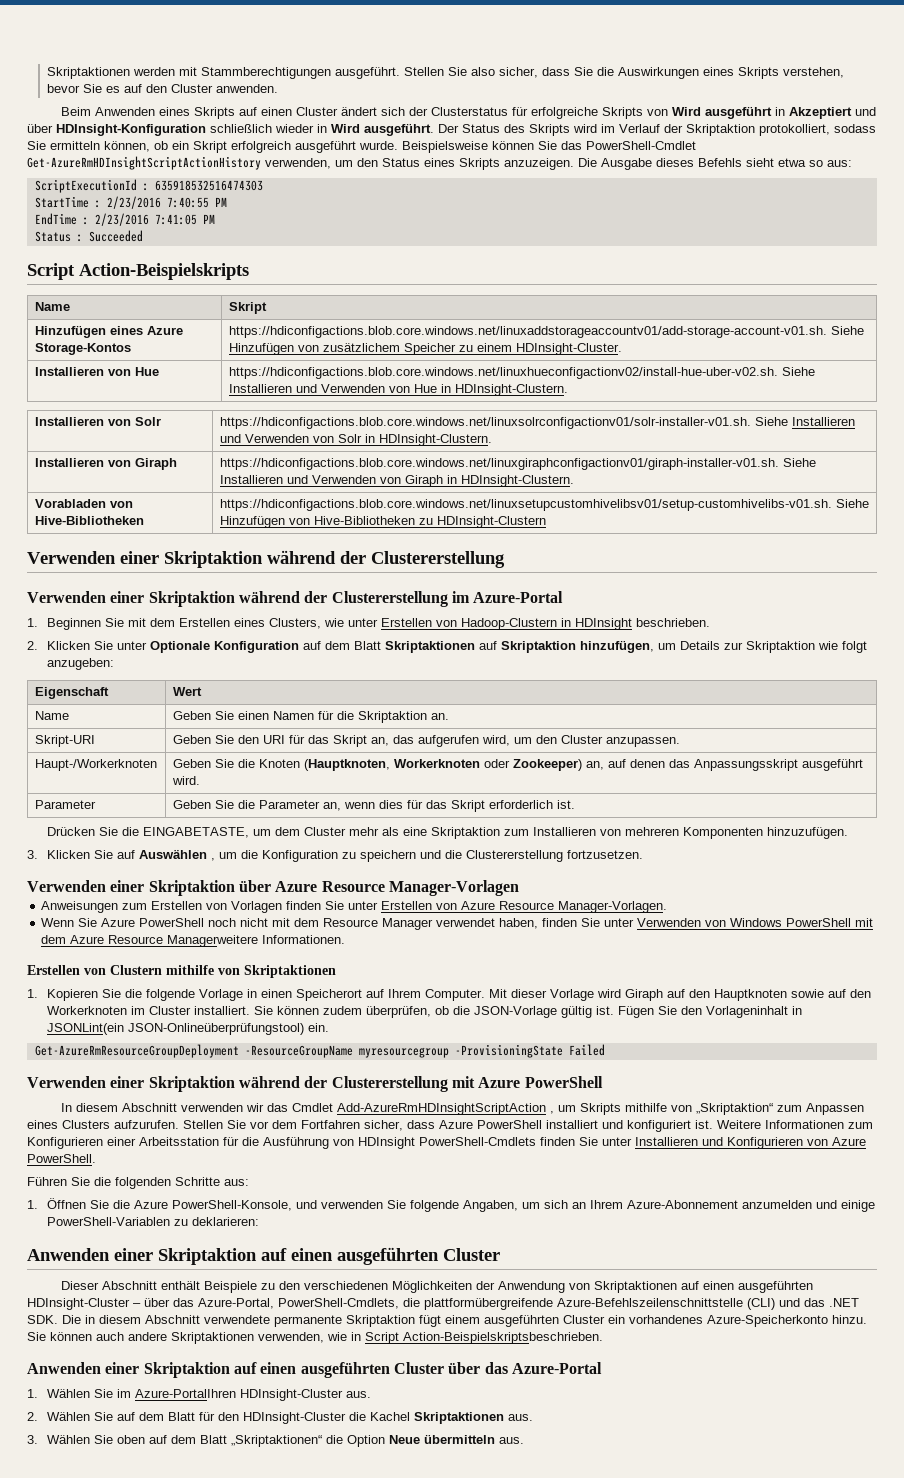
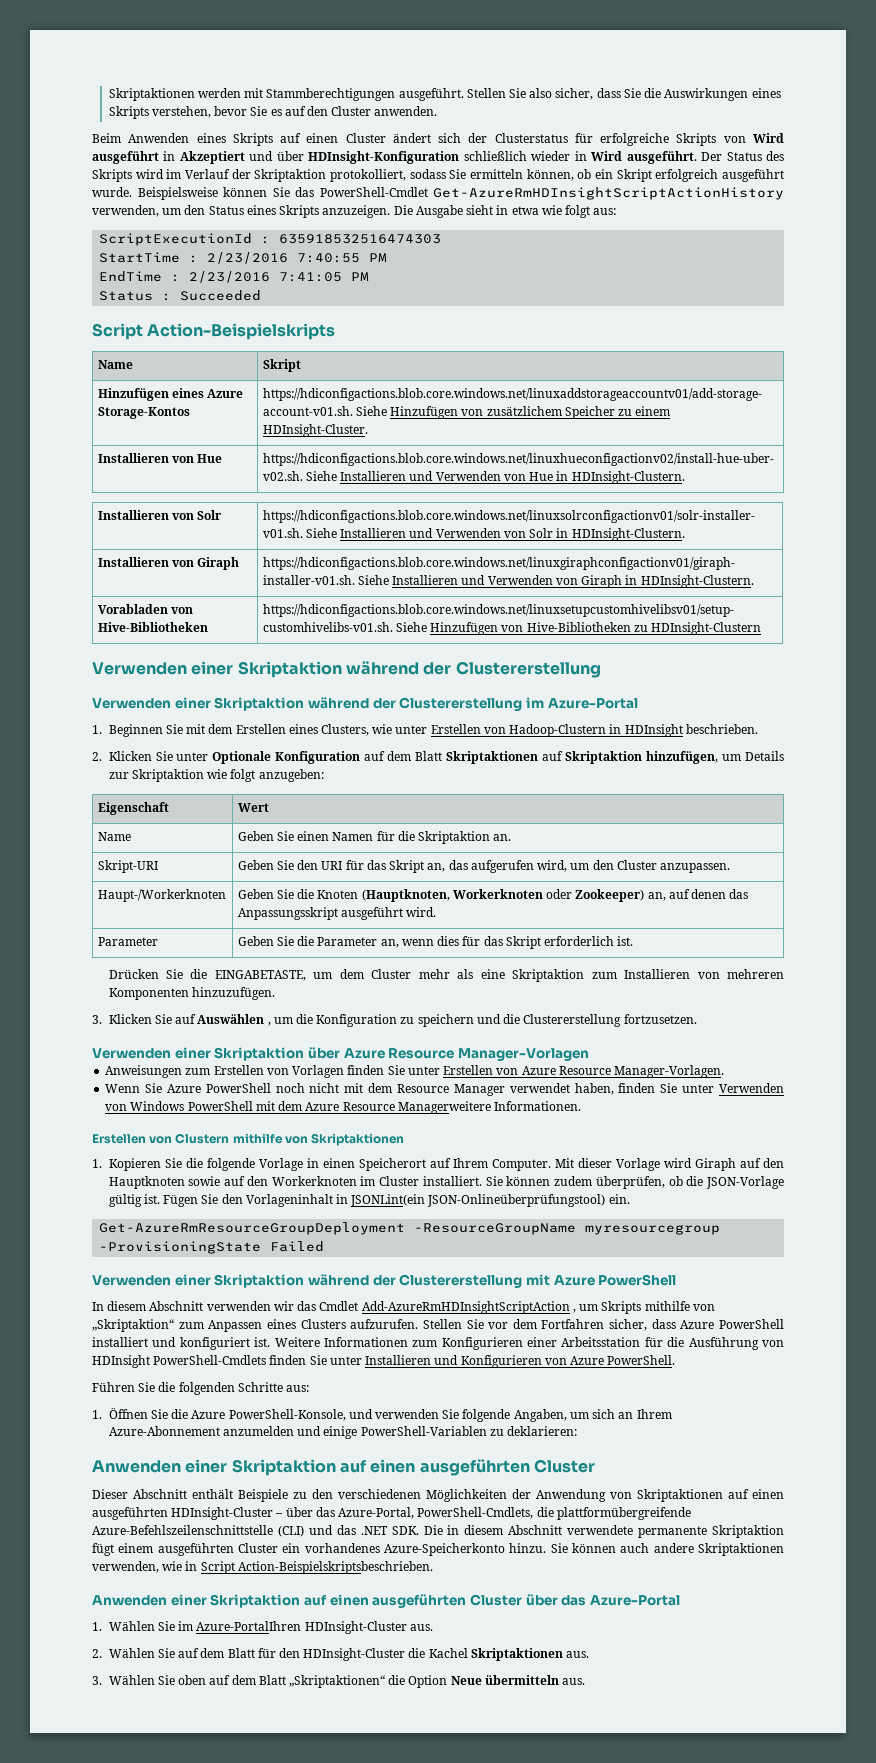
- Die Ausgabe dieses Befehls sieht etwa so aus:
+ Die Ausgabe sieht in etwa wie folgt aus:

